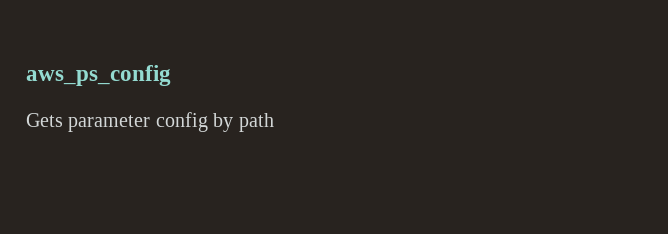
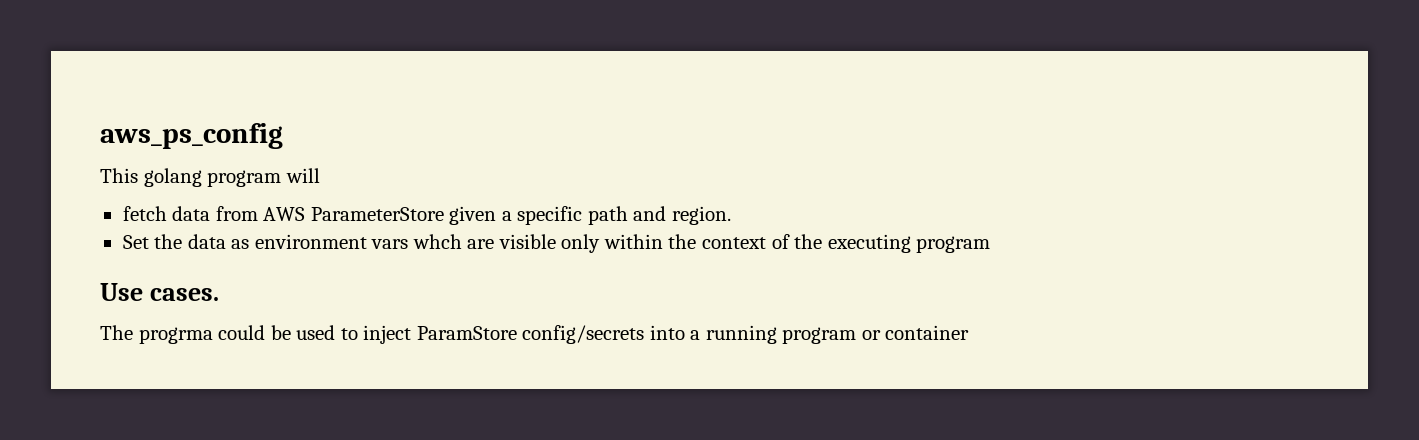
- Gets parameter config by path
+ This golang program will
+ fetch data from AWS ParameterStore given a specific path and region.
+ Set the data as environment vars whch are visible only within the context of the executing program
+ Use cases.
+ The progrma could be used to inject ParamStore config/secrets into a running program or container

